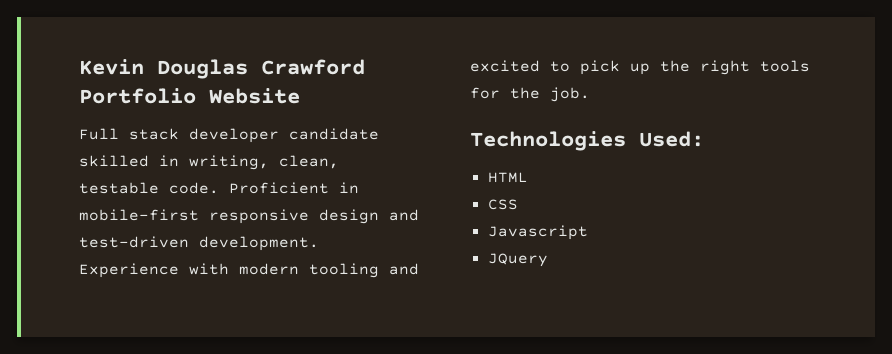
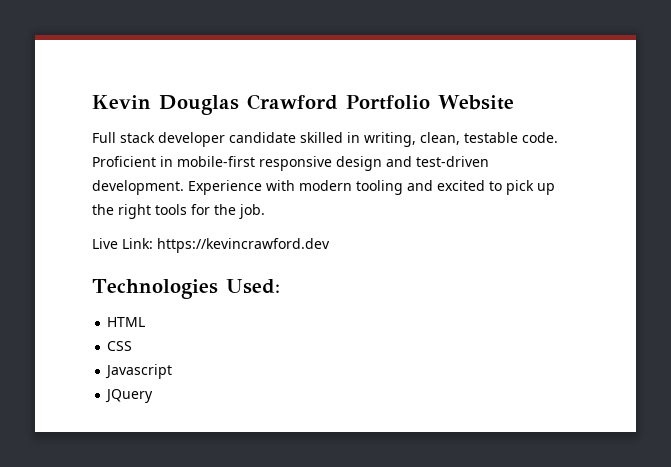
+ Live Link: https://kevincrawford.dev

